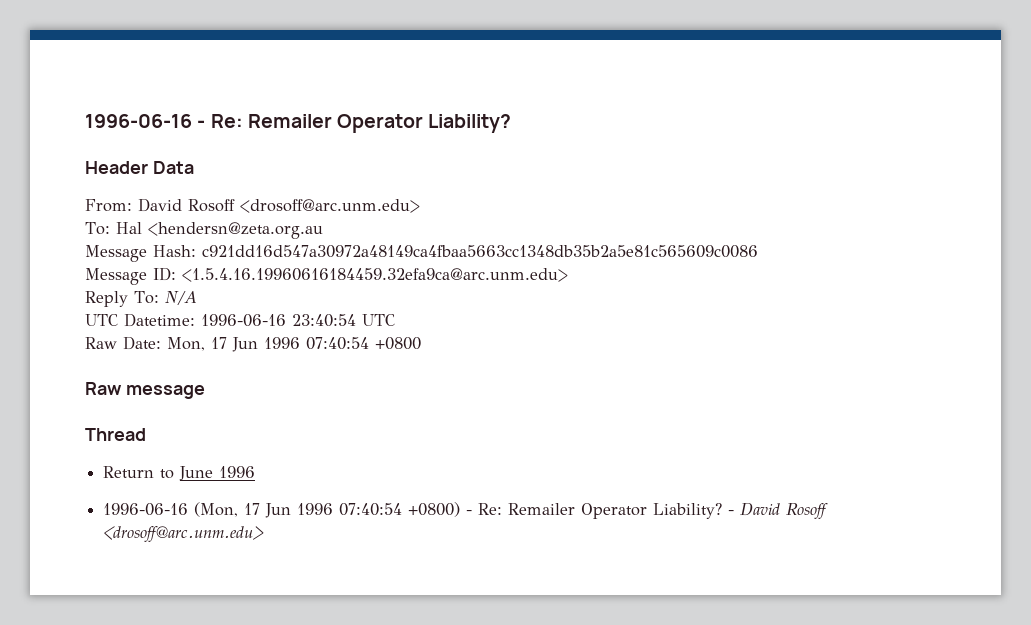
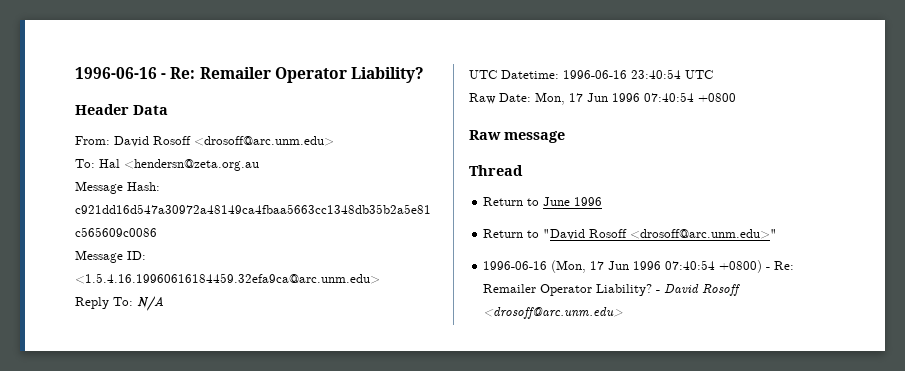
+ Return to "David Rosoff <drosoff@arc.unm.edu>"

